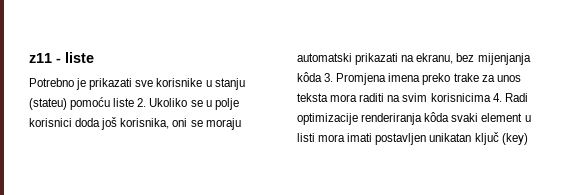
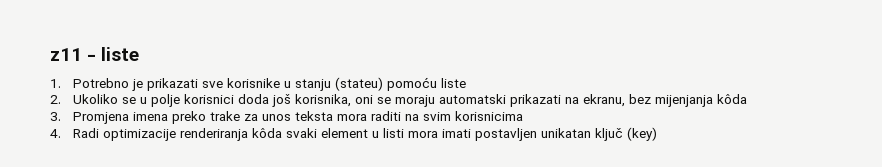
- Potrebno je prikazati sve korisnike u stanju (stateu) pomoću liste 2. Ukoliko se u polje korisnici doda još korisnika, oni se moraju automatski prikazati na ekranu, bez mijenjanja kôda 3. Promjena imena preko trake za unos teksta mora raditi na svim korisnicima 4. Radi optimizacije renderiranja kôda svaki element u listi mora imati postavljen unikatan ključ (key)
+ 1. Potrebno je prikazati sve korisnike u stanju (stateu) pomoću liste
+ 2. Ukoliko se u polje korisnici doda još korisnika, oni se moraju automatski prikazati na ekranu, bez mijenjanja kôda
+ 3. Promjena imena preko trake za unos teksta mora raditi na svim korisnicima
+ 4. Radi optimizacije renderiranja kôda svaki element u listi mora imati postavljen unikatan ključ (key)

